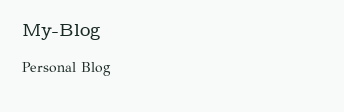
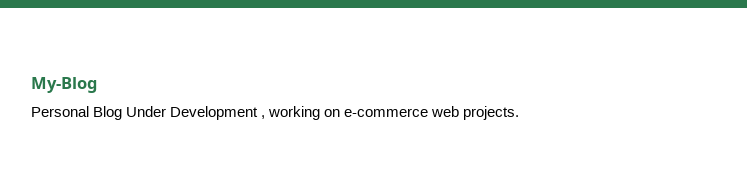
- Personal Blog
+ Personal Blog Under Development , working on e-commerce web projects.

